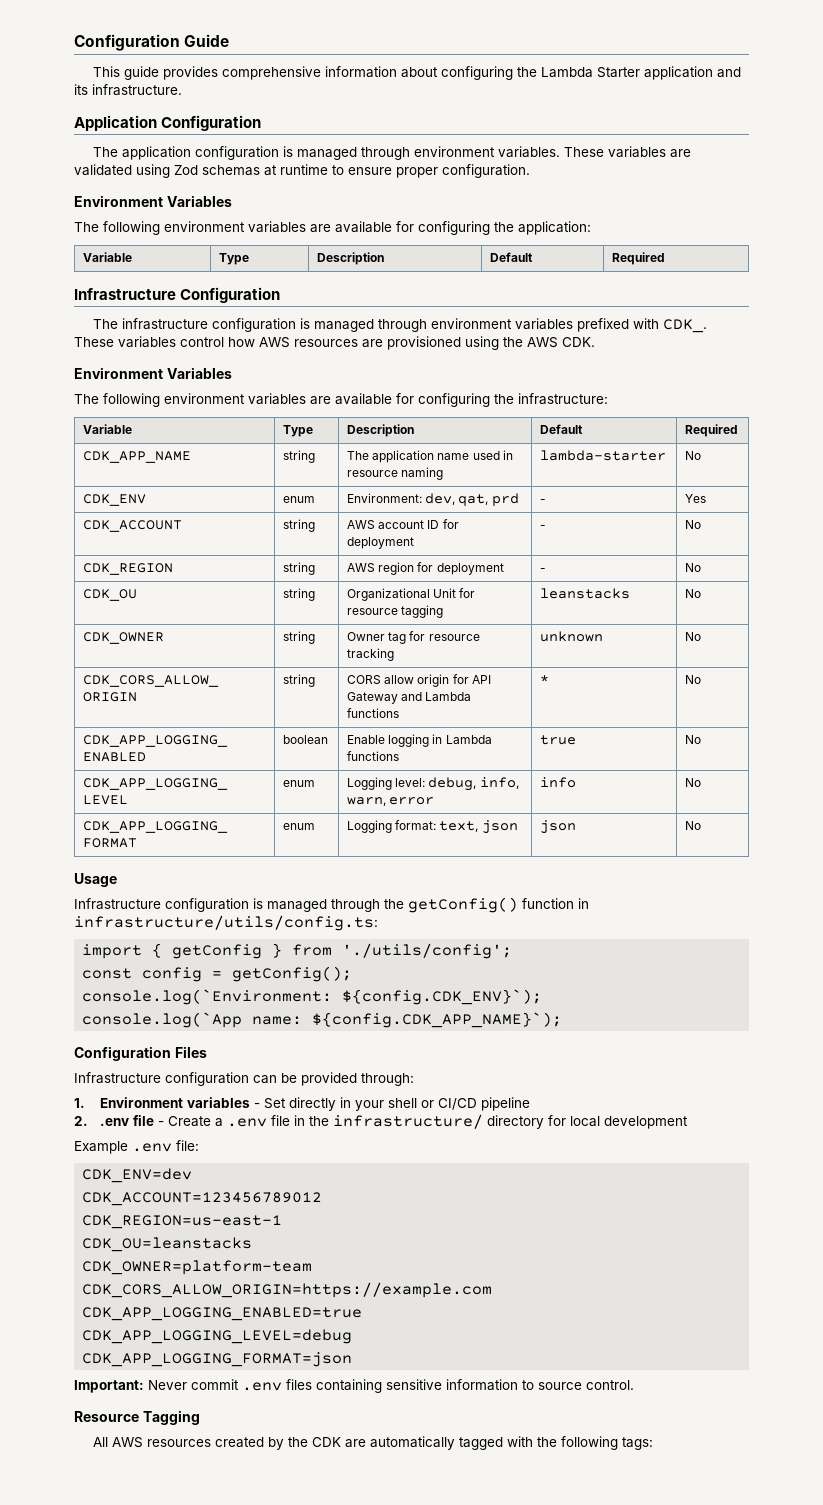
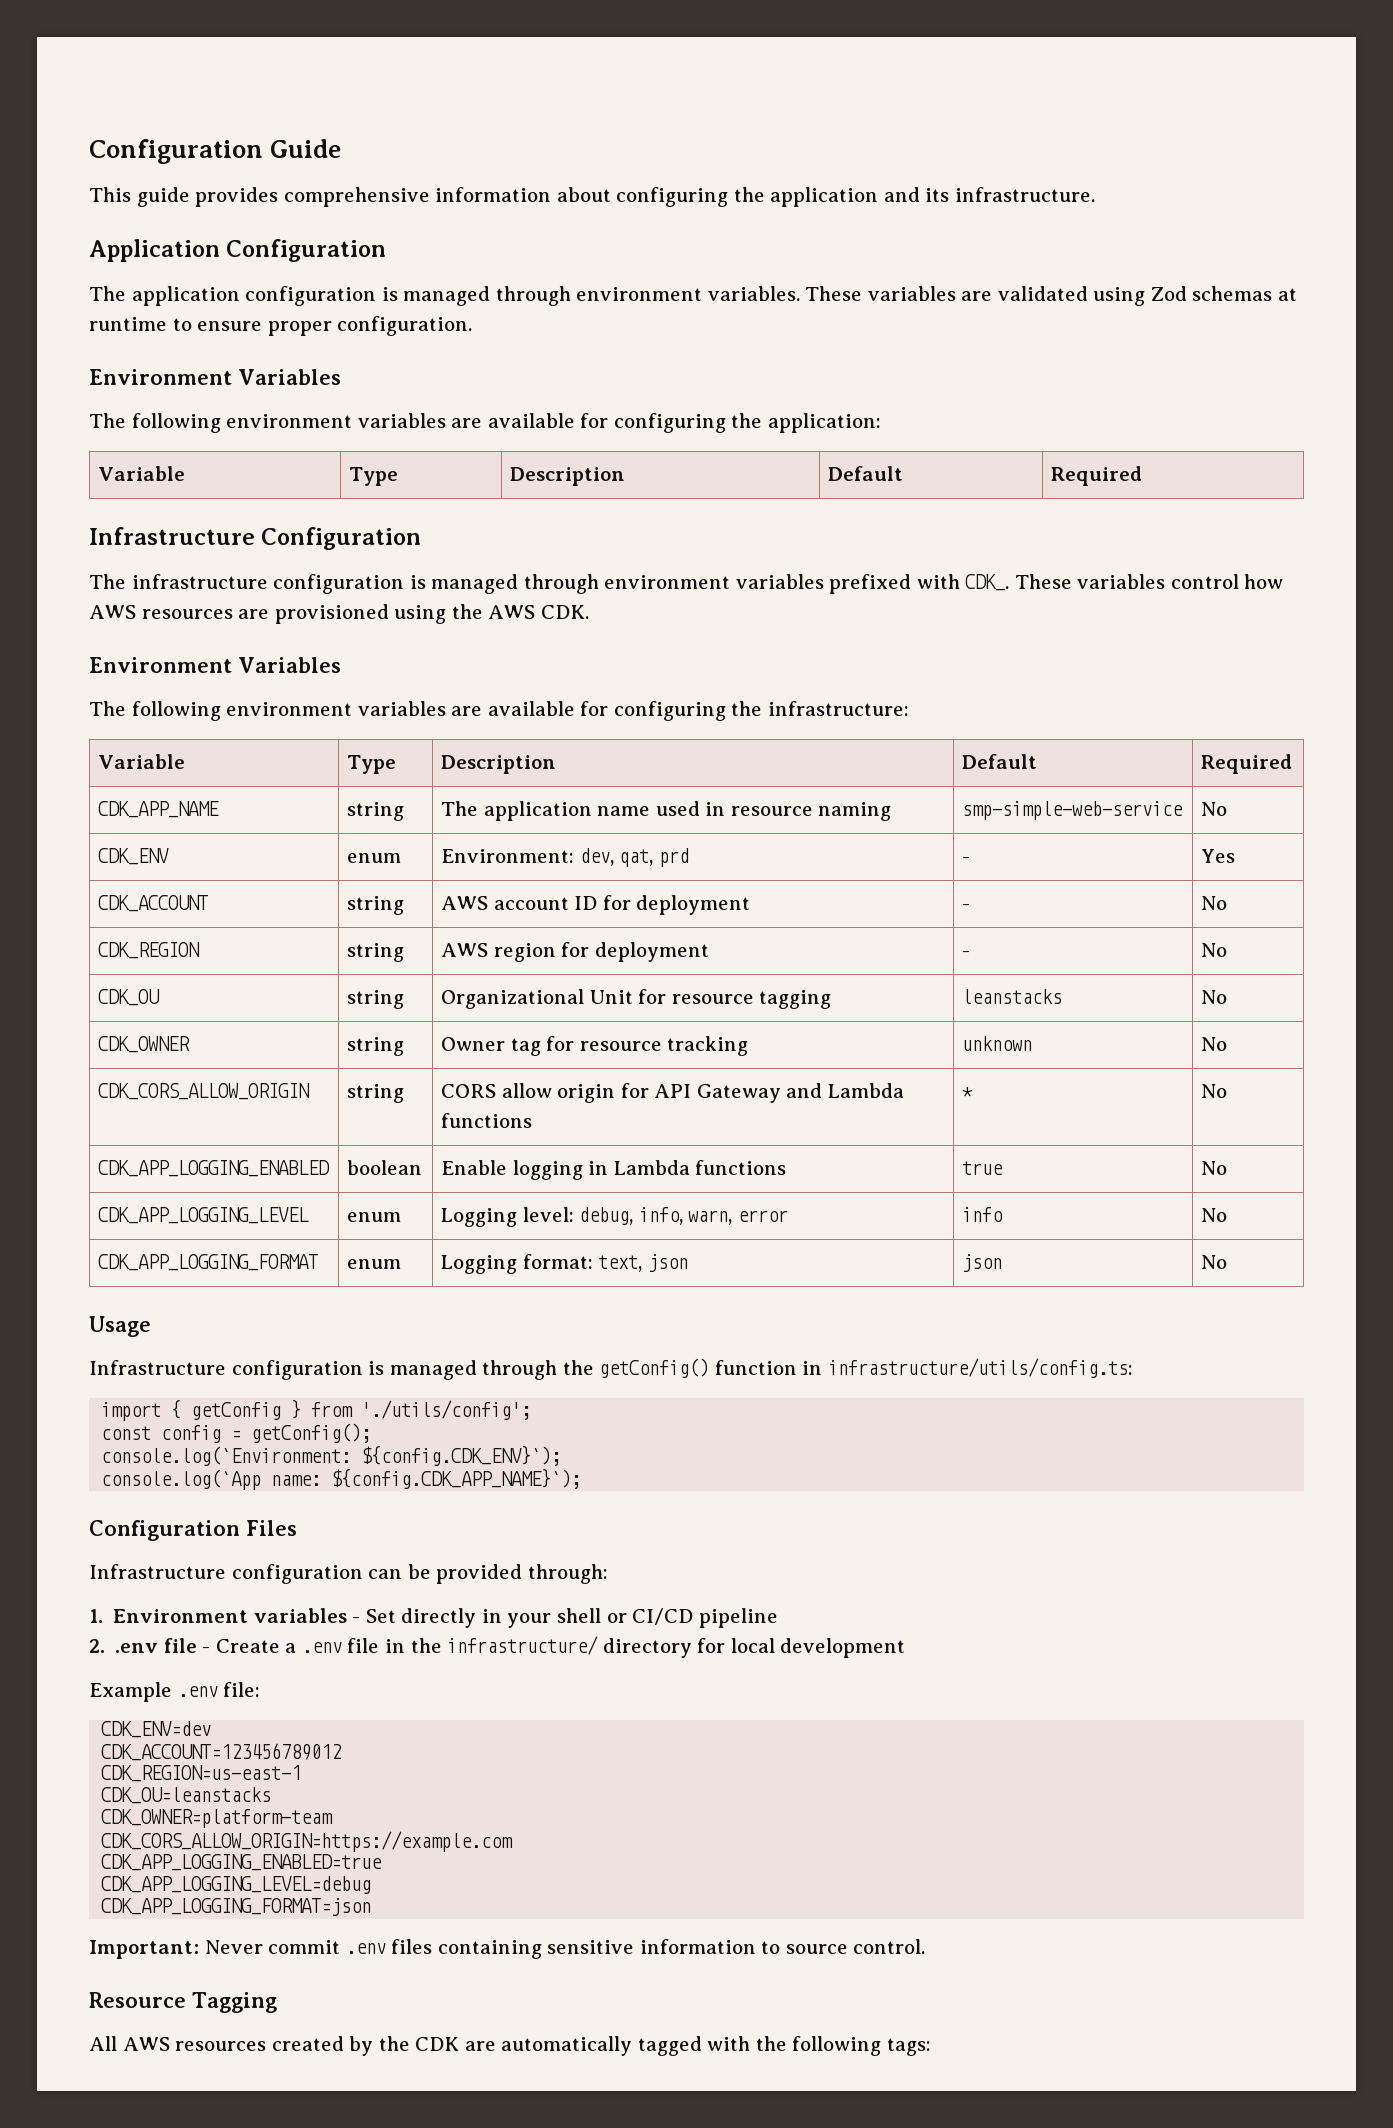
- This guide provides comprehensive information about configuring the Lambda Starter application and its infrastructure.
+ This guide provides comprehensive information about configuring the application and its infrastructure.
- CDK_APP_NAME | string | The application name used in resource naming | lambda-starter | No
+ CDK_APP_NAME | string | The application name used in resource naming | smp-simple-web-service | No

